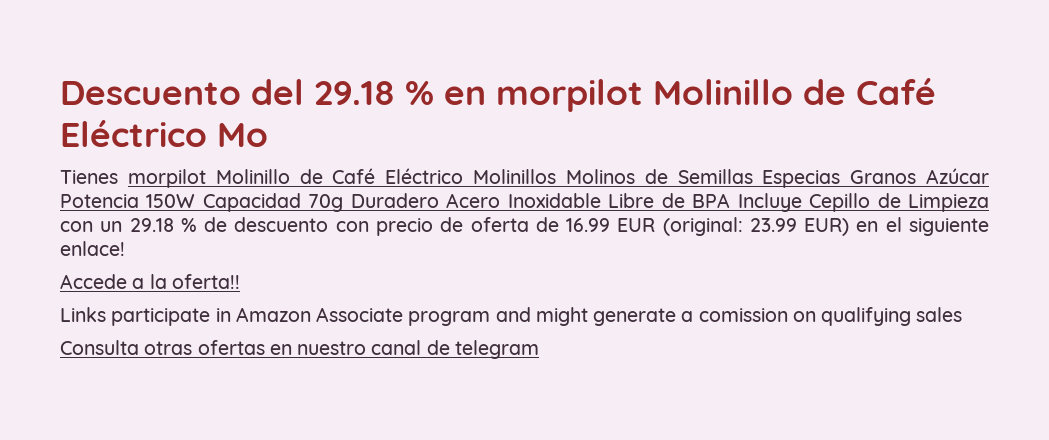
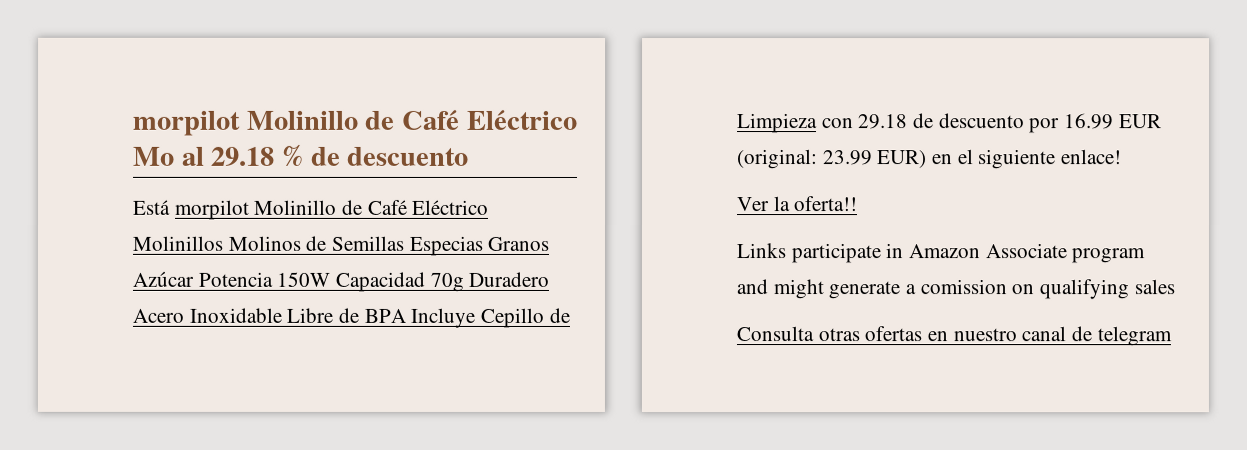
- Descuento del 29.18 % en morpilot Molinillo de Café Eléctrico Mo
- Tienes morpilot Molinillo de Café Eléctrico Molinillos Molinos de Semillas Especias Granos Azúcar Potencia 150W Capacidad 70g Duradero Acero Inoxidable Libre de BPA Incluye Cepillo de Limpieza con un 29.18 % de descuento con precio de oferta de 16.99 EUR (original: 23.99 EUR) en el siguiente enlace!
+ morpilot Molinillo de Café Eléctrico Mo al 29.18 % de descuento
+ Está morpilot Molinillo de Café Eléctrico Molinillos Molinos de Semillas Especias Granos Azúcar Potencia 150W Capacidad 70g Duradero Acero Inoxidable Libre de BPA Incluye Cepillo de Limpieza con 29.18 de descuento por 16.99 EUR (original: 23.99 EUR) en el siguiente enlace!
- Accede a la oferta!!
+ Ver la oferta!!

